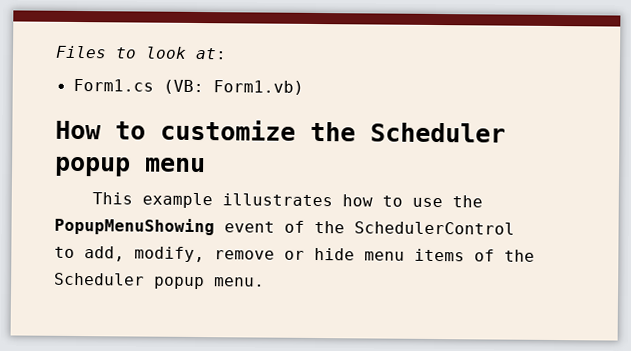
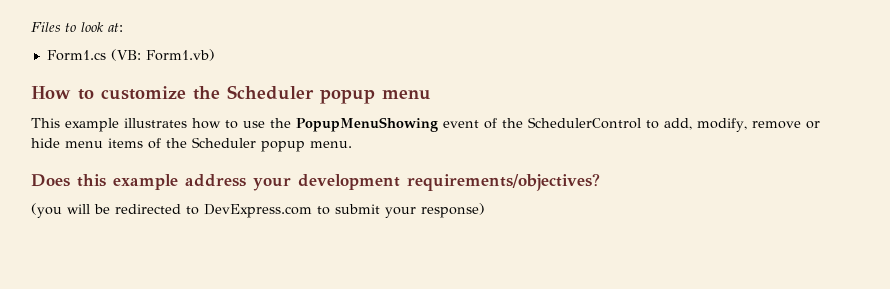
+ Does this example address your development requirements/objectives?
+ (you will be redirected to DevExpress.com to submit your response)

